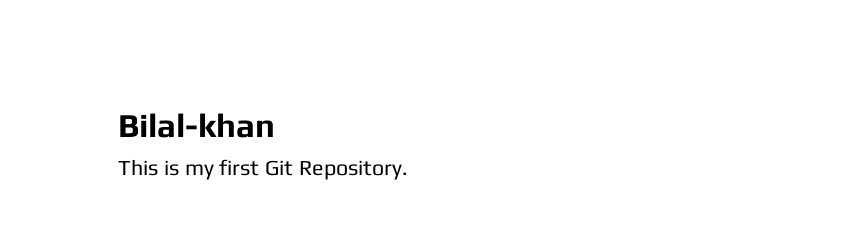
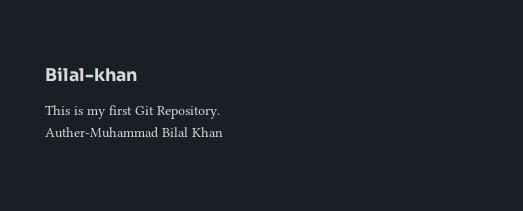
+ Auther-Muhammad Bilal Khan

